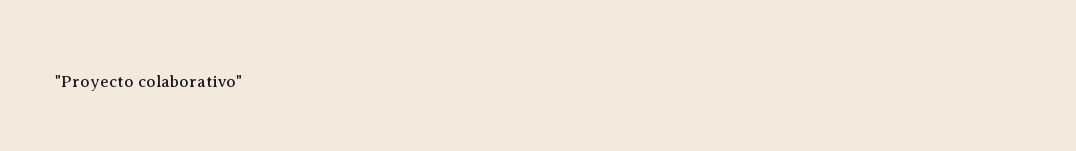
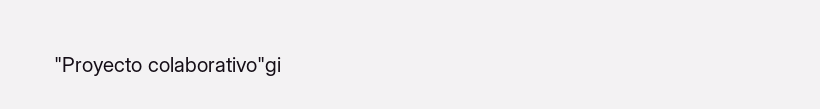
- "Proyecto colaborativo"
+ "Proyecto colaborativo"gi

